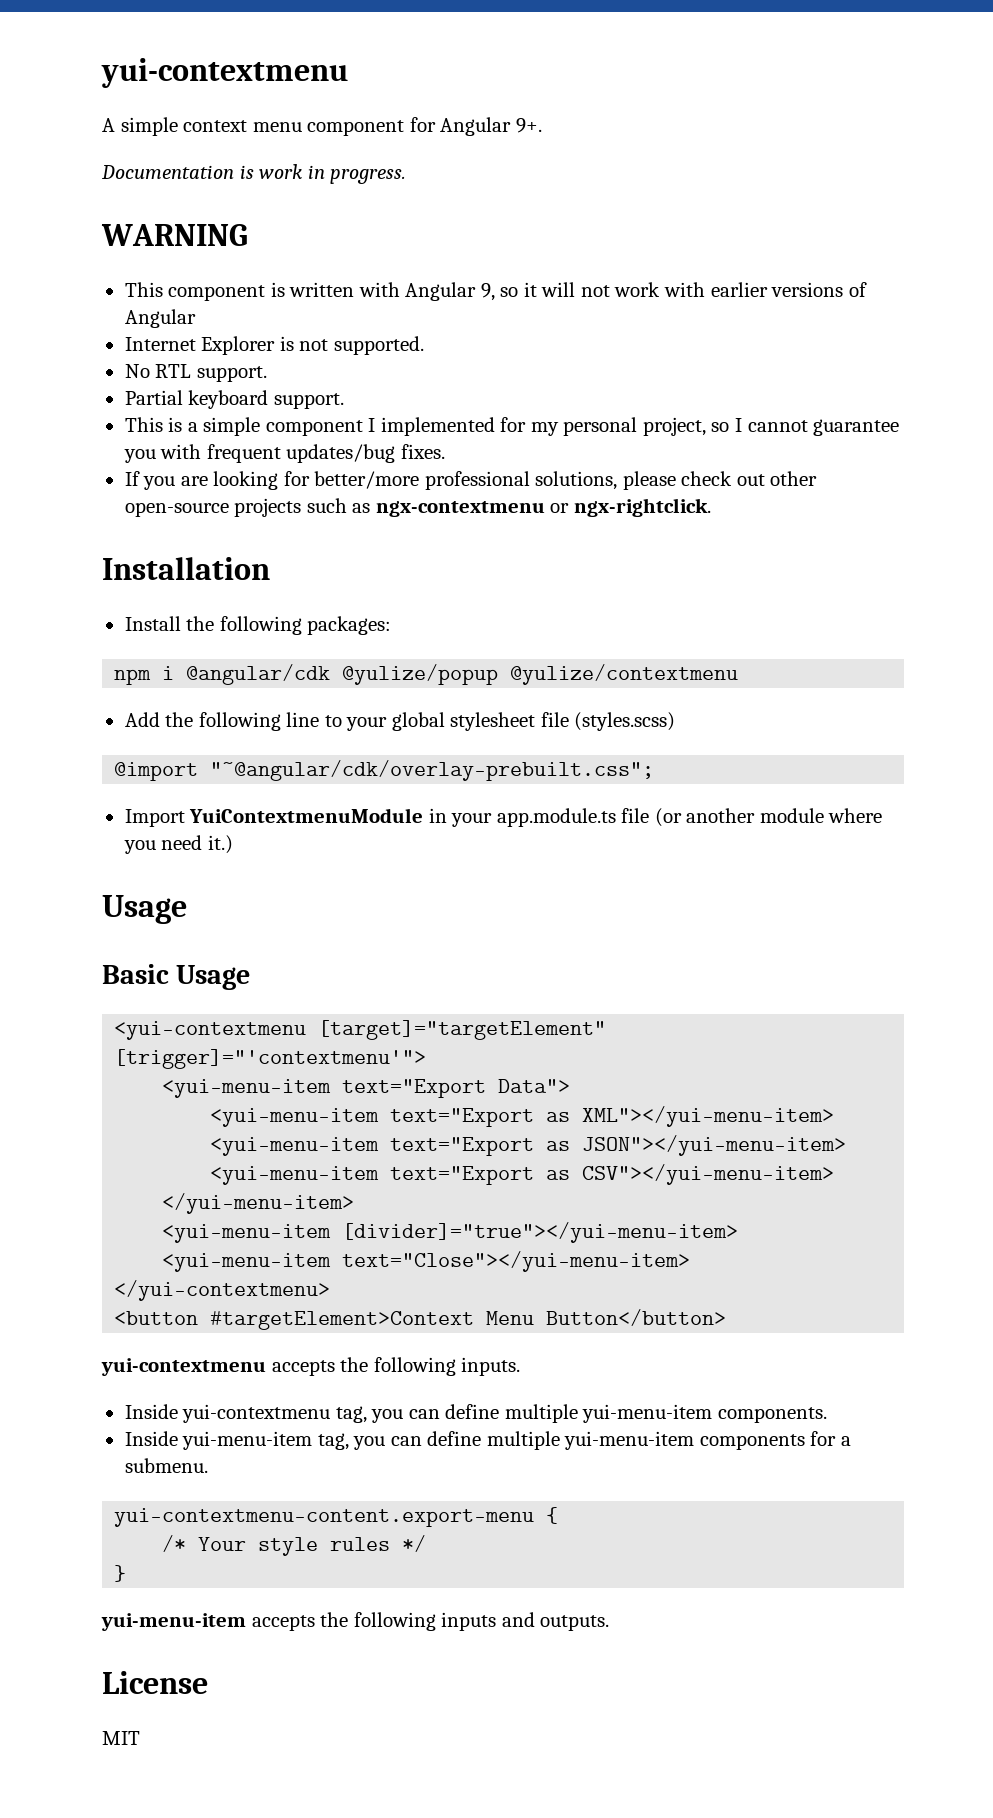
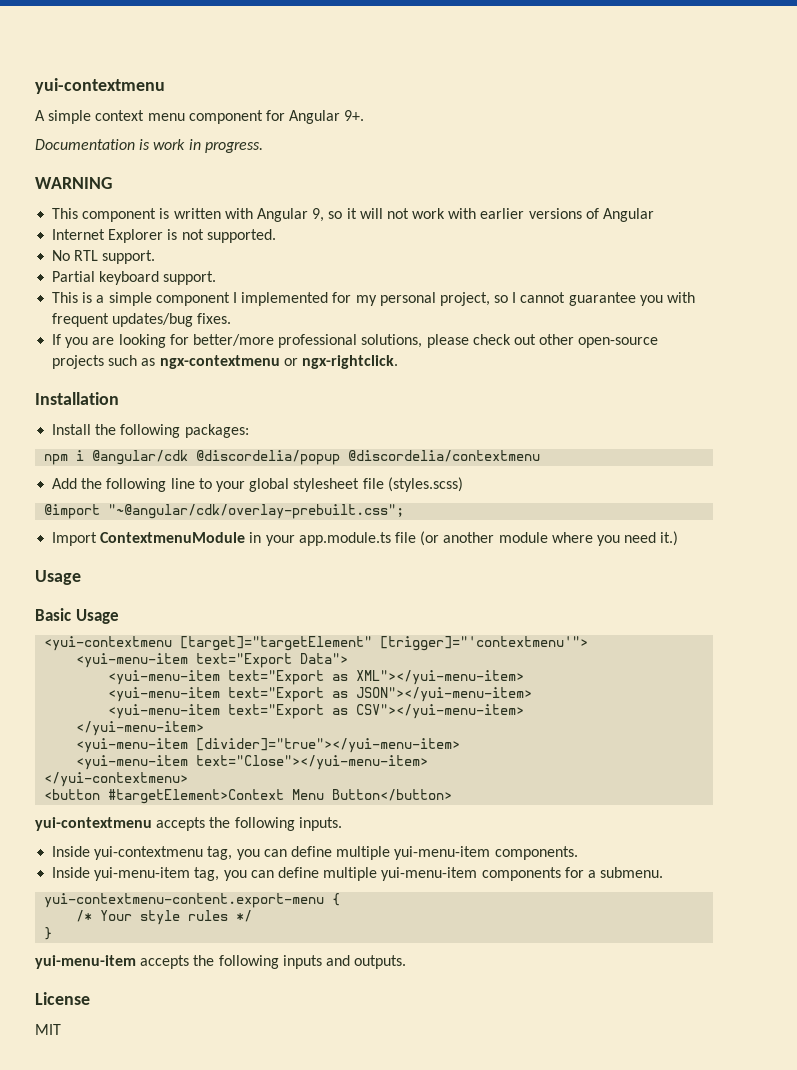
- npm i @angular/cdk @yulize/popup @yulize/contextmenu
+ npm i @angular/cdk @discordelia/popup @discordelia/contextmenu
- Import YuiContextmenuModule in your app.module.ts file (or another module where you need it.)
+ Import ContextmenuModule in your app.module.ts file (or another module where you need it.)

